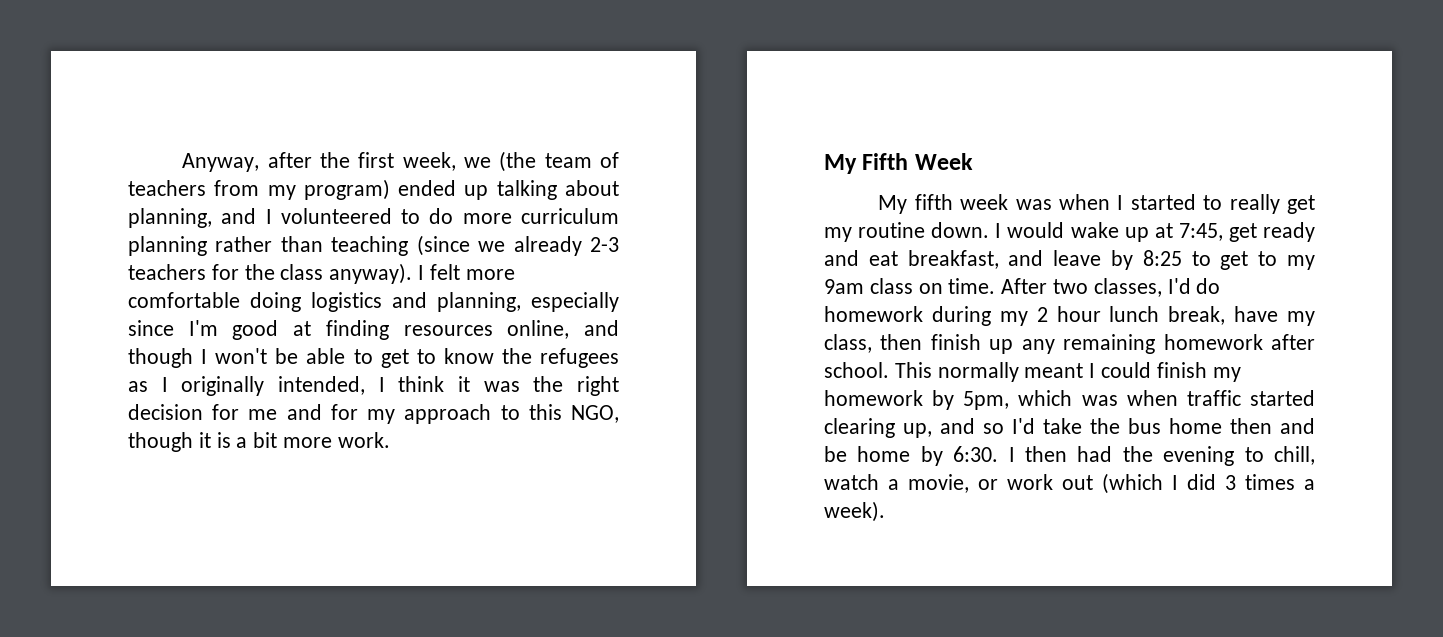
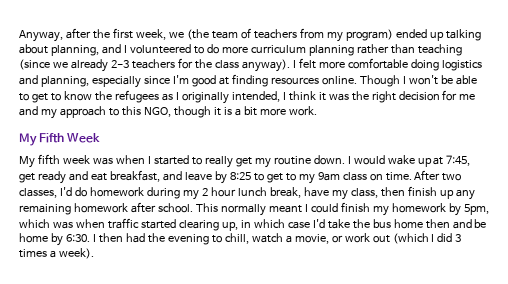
- I felt more comfortable doing logistics and planning, especially since I'm good at finding resources online, and though I won't be able to get to know the refugees as I originally intended, I think it was the right decision for me and for my approach to this NGO, though it is a bit more work.
+ I felt more comfortable doing logistics and planning, especially since I'm good at finding resources online. Though I won't be able to get to know the refugees as I originally intended, I think it was the right decision for me and my approach to this NGO, though it is a bit more work.
- This normally meant I could finish my homework by 5pm, which was when traffic started clearing up, and so I'd take the bus home then and be home by 6:30.
+ This normally meant I could finish my homework by 5pm, which was when traffic started clearing up, in which case I'd take the bus home then and be home by 6:30.

